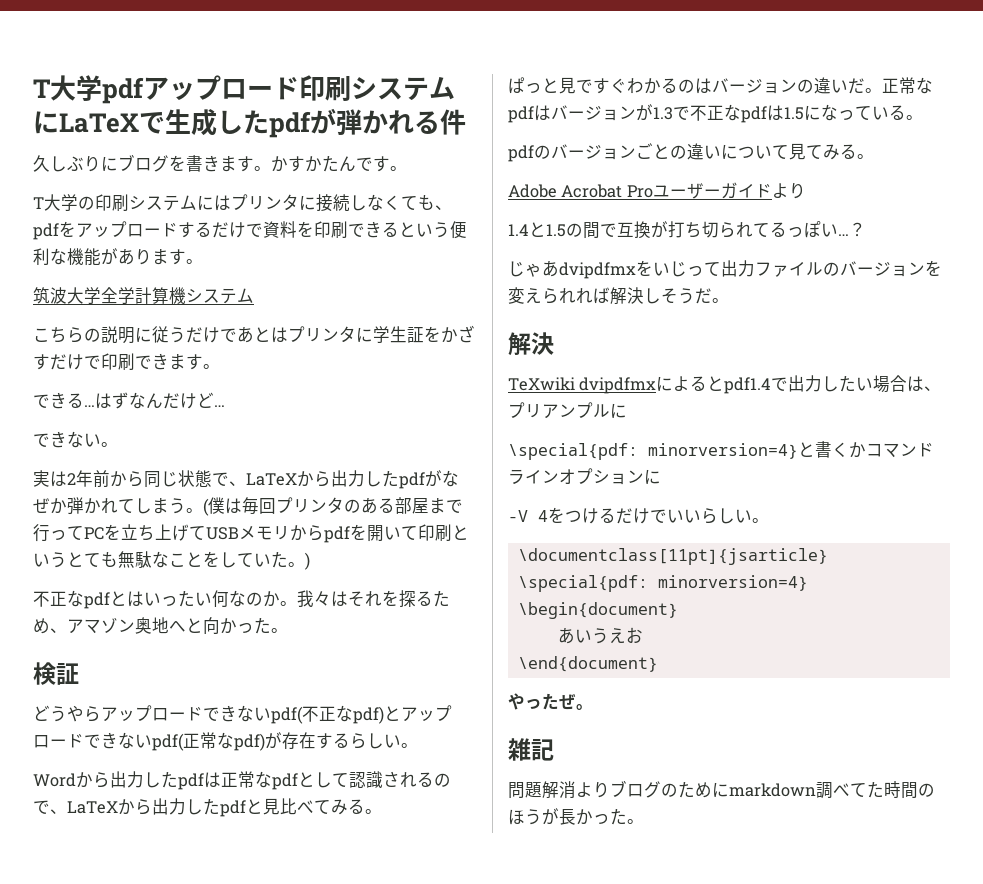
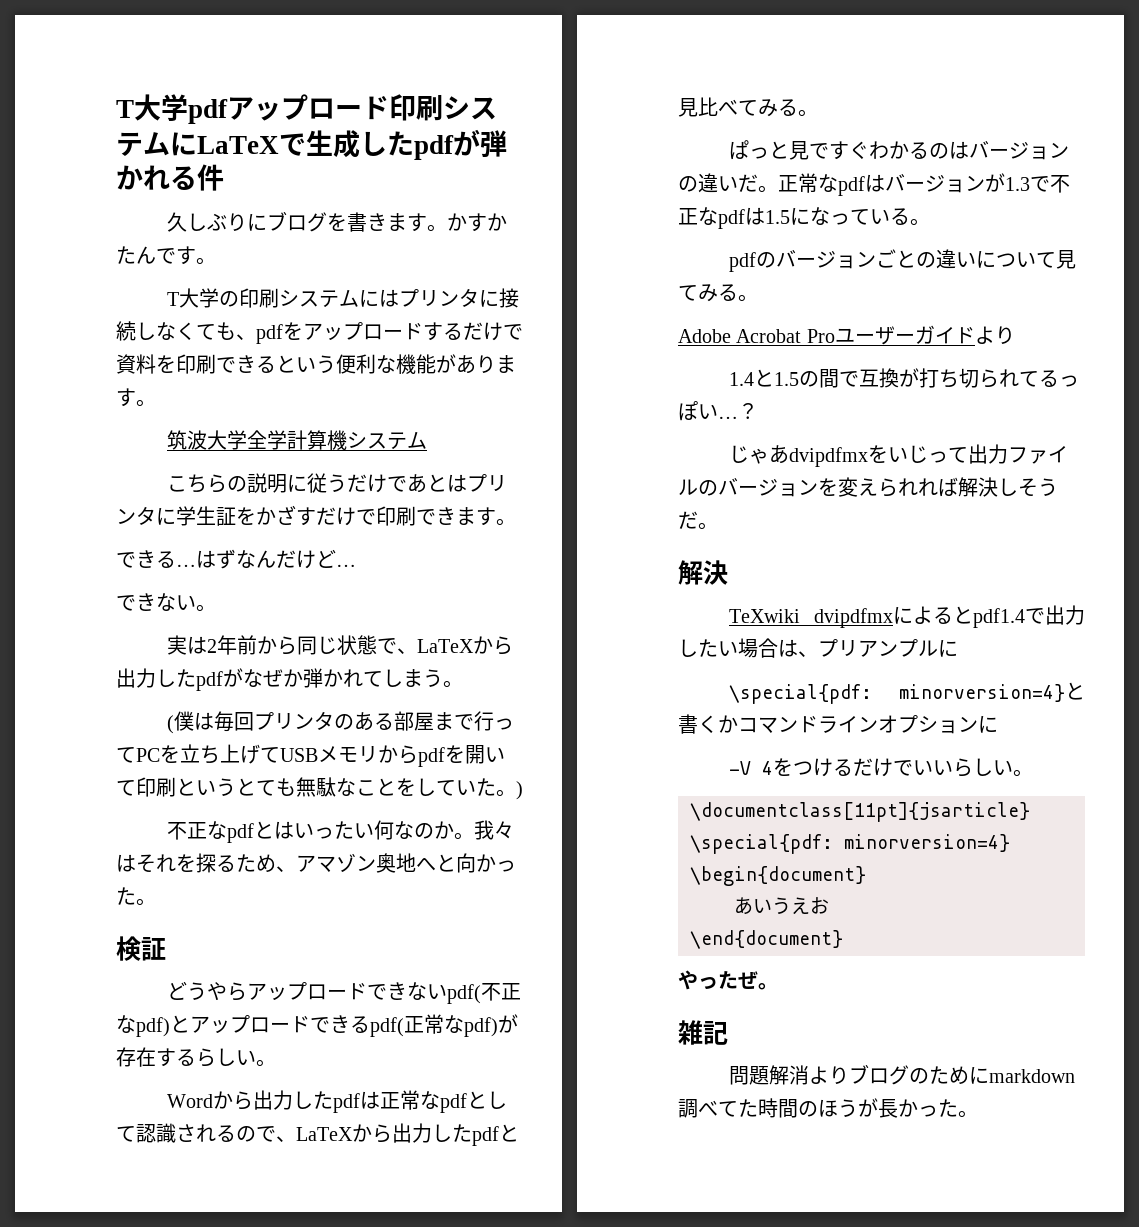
- 実は2年前から同じ状態で、LaTeXから出力したpdfがなぜか弾かれてしまう。(僕は毎回プリンタのある部屋まで行ってPCを立ち上げてUSBメモリからpdfを開いて印刷というとても無駄なことをしていた。)
+ 実は2年前から同じ状態で、LaTeXから出力したpdfがなぜか弾かれてしまう。
+ (僕は毎回プリンタのある部屋まで行ってPCを立ち上げてUSBメモリからpdfを開いて印刷というとても無駄なことをしていた。)
- どうやらアップロードできないpdf(不正なpdf)とアップロードできないpdf(正常なpdf)が存在するらしい。
+ どうやらアップロードできないpdf(不正なpdf)とアップロードできるpdf(正常なpdf)が存在するらしい。

